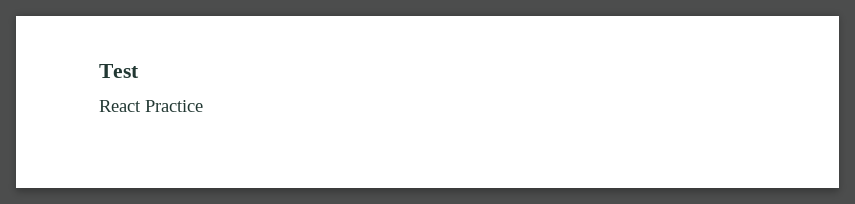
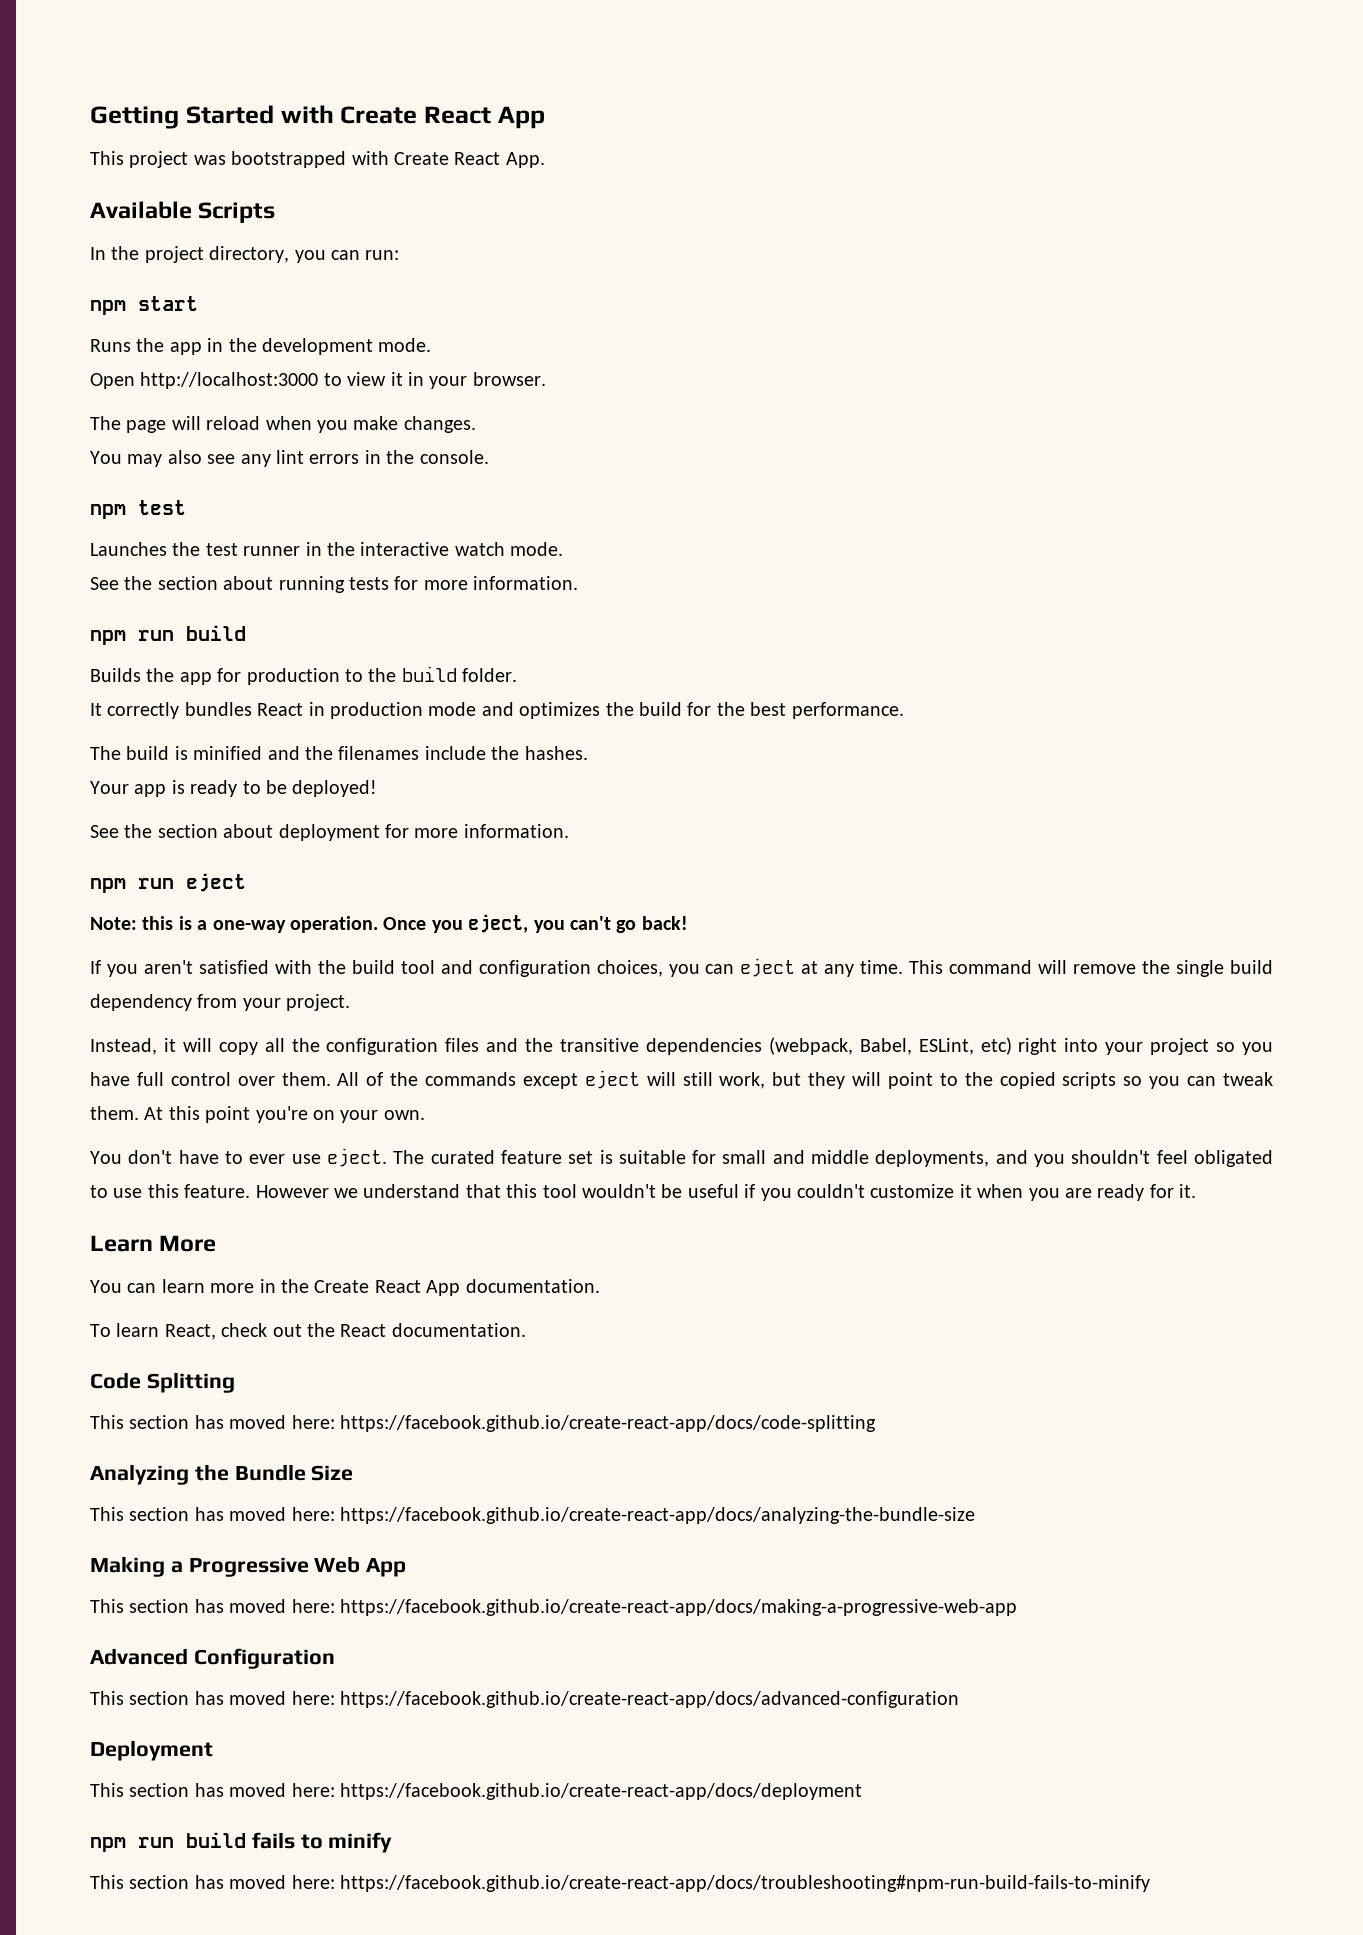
- Test
- React Practice
+ Getting Started with Create React App
+ This project was bootstrapped with Create React App.
+ Available Scripts
+ In the project directory, you can run:
+ npm start
+ Runs the app in the development mode.
+ Open http://localhost:3000 to view it in your browser.
+ The page will reload when you make changes.
+ You may also see any lint errors in the console.
+ npm test
+ Launches the test runner in the interactive watch mode.
+ See the section about running tests for more information.
+ npm run build
+ Builds the app for production to the build folder.
+ It correctly bundles React in production mode and optimizes the build for the best performance.
+ The build is minified and the filenames include the hashes.
+ Your app is ready to be deployed!
+ See the section about deployment for more information.
+ npm run eject
+ Note: this is a one-way operation. Once you eject, you can't go back!
+ If you aren't satisfied with the build tool and configuration choices, you can eject at any time. This command will remove the single build dependency from your project.
+ Instead, it will copy all the configuration files and the transitive dependencies (webpack, Babel, ESLint, etc) right into your project so you have full control over them. All of the commands except eject will still work, but they will point to the copied scripts so you can tweak them. At this point you're on your own.
+ You don't have to ever use eject. The curated feature set is suitable for small and middle deployments, and you shouldn't feel obligated to use this feature. However we understand that this tool wouldn't be useful if you couldn't customize it when you are ready for it.
+ Learn More
+ You can learn more in the Create React App documentation.
+ To learn React, check out the React documentation.
+ Code Splitting
+ This section has moved here: https://facebook.github.io/create-react-app/docs/code-splitting
+ Analyzing the Bundle Size
+ This section has moved here: https://facebook.github.io/create-react-app/docs/analyzing-the-bundle-size
+ Making a Progressive Web App
+ This section has moved here: https://facebook.github.io/create-react-app/docs/making-a-progressive-web-app
+ Advanced Configuration
+ This section has moved here: https://facebook.github.io/create-react-app/docs/advanced-configuration
+ Deployment
+ This section has moved here: https://facebook.github.io/create-react-app/docs/deployment
+ npm run build fails to minify
+ This section has moved here: https://facebook.github.io/create-react-app/docs/troubleshooting#npm-run-build-fails-to-minify

